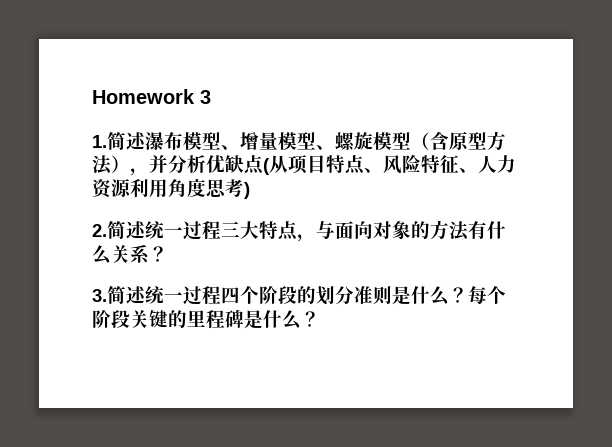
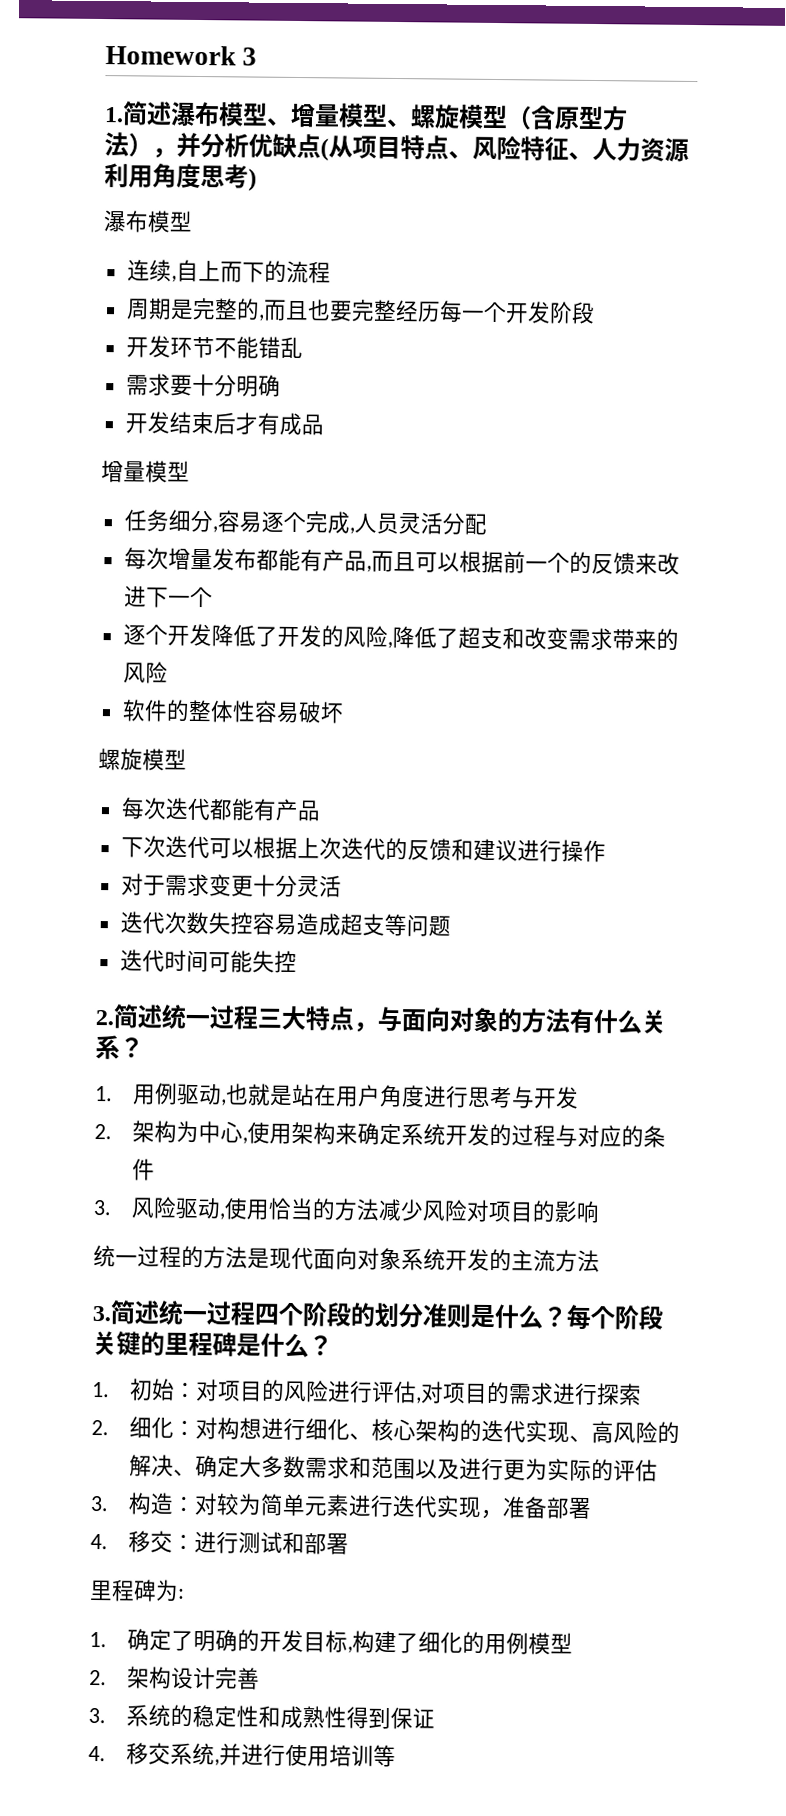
  1.简述瀑布模型、增量模型、螺旋模型（含原型方法），并分析优缺点(从项目特点、风险特征、人力资源利用角度思考)
+ 瀑布模型
+ 连续,自上而下的流程
+ 周期是完整的,而且也要完整经历每一个开发阶段
+ 开发环节不能错乱
+ 需求要十分明确
+ 开发结束后才有成品
+ 增量模型
+ 任务细分,容易逐个完成,人员灵活分配
+ 每次增量发布都能有产品,而且可以根据前一个的反馈来改进下一个
+ 逐个开发降低了开发的风险,降低了超支和改变需求带来的风险
+ 软件的整体性容易破坏
+ 螺旋模型
+ 每次迭代都能有产品
+ 下次迭代可以根据上次迭代的反馈和建议进行操作
+ 对于需求变更十分灵活
+ 迭代次数失控容易造成超支等问题
+ 迭代时间可能失控
+ 1.用例驱动,也就是站在用户角度进行思考与开发
+ 2.架构为中心,使用架构来确定系统开发的过程与对应的条件
+ 3.风险驱动,使用恰当的方法减少风险对项目的影响
+ 统一过程的方法是现代面向对象系统开发的主流方法
+ 1.初始：对项目的风险进行评估,对项目的需求进行探索
+ 2.细化：对构想进行细化、核心架构的迭代实现、高风险的解决、确定大多数需求和范围以及进行更为实际的评估
+ 3.构造：对较为简单元素进行迭代实现，准备部署
+ 4.移交：进行测试和部署
+ 里程碑为:
+ 1.确定了明确的开发目标,构建了细化的用例模型
+ 2.架构设计完善
+ 3.系统的稳定性和成熟性得到保证
+ 4.移交系统,并进行使用培训等

